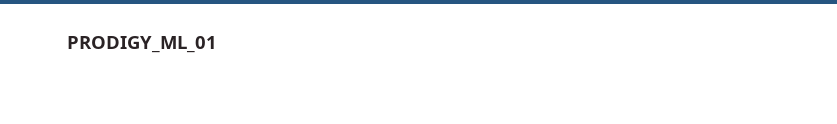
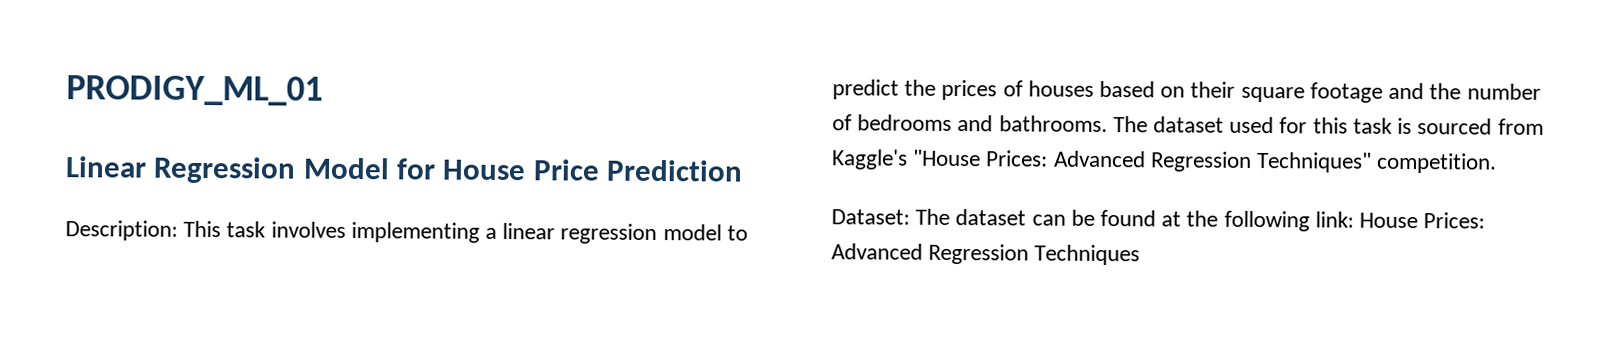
+ Linear Regression Model for House Price Prediction
+ Description: This task involves implementing a linear regression model to predict the prices of houses based on their square footage and the number of bedrooms and bathrooms. The dataset used for this task is sourced from Kaggle's "House Prices: Advanced Regression Techniques" competition.
+ Dataset: The dataset can be found at the following link: House Prices: Advanced Regression Techniques

